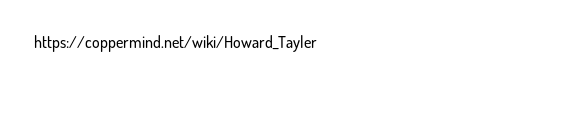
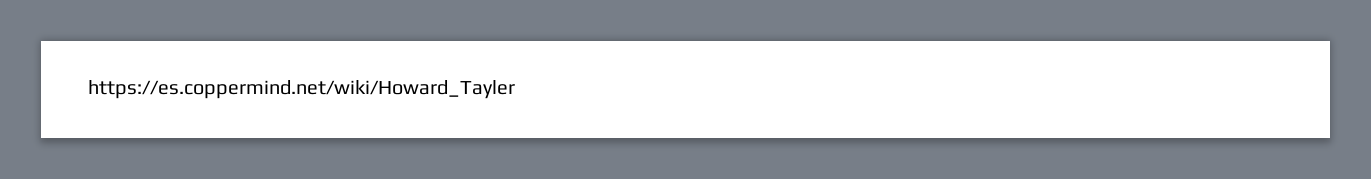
- https://coppermind.net/wiki/Howard_Tayler
+ https://es.coppermind.net/wiki/Howard_Tayler

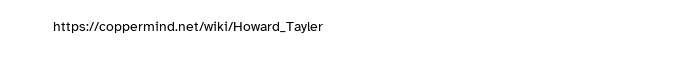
- https://es.coppermind.net/wiki/Howard_Tayler
+ https://coppermind.net/wiki/Howard_Tayler

